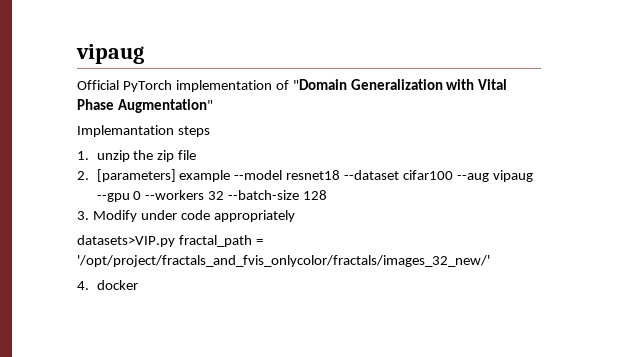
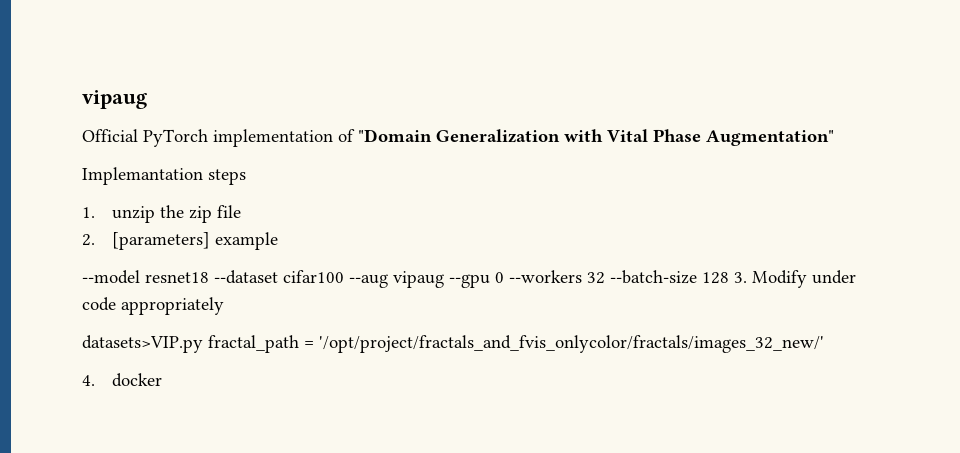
- 2. [parameters] example --model resnet18 --dataset cifar100 --aug vipaug --gpu 0 --workers 32 --batch-size 128
- 3. Modify under code appropriately
+ 2. [parameters] example
+ --model resnet18 --dataset cifar100 --aug vipaug --gpu 0 --workers 32 --batch-size 128 3. Modify under code appropriately

